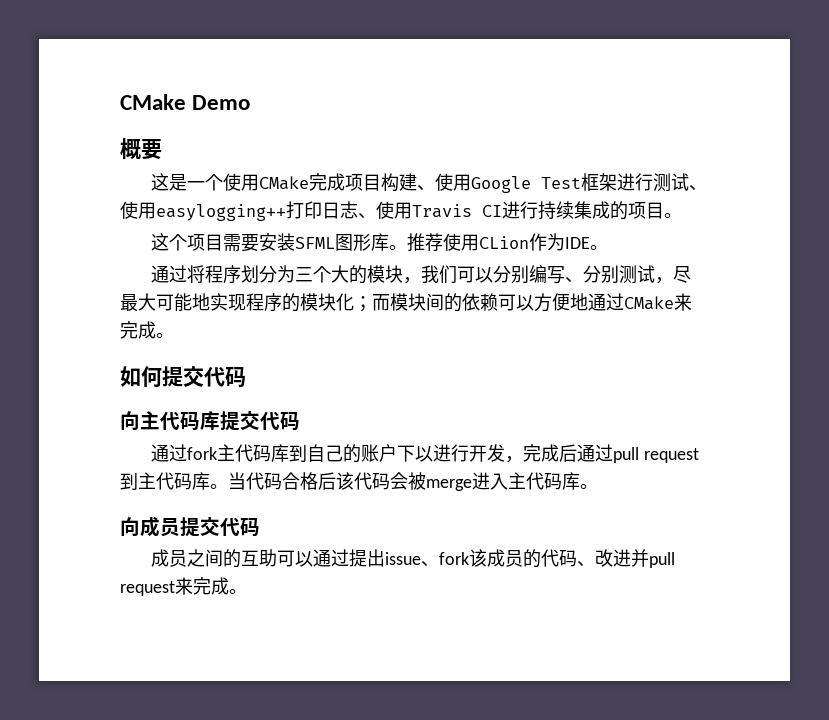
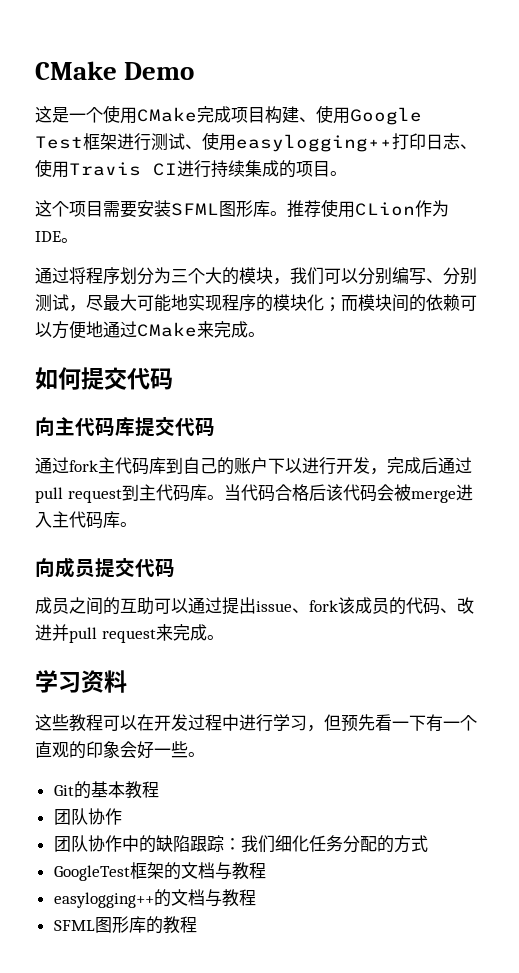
- 概要
+ 学习资料
+ 这些教程可以在开发过程中进行学习，但预先看一下有一个直观的印象会好一些。
+ Git的基本教程
+ 团队协作
+ 团队协作中的缺陷跟踪：我们细化任务分配的方式
+ GoogleTest框架的文档与教程
+ easylogging++的文档与教程
+ SFML图形库的教程

